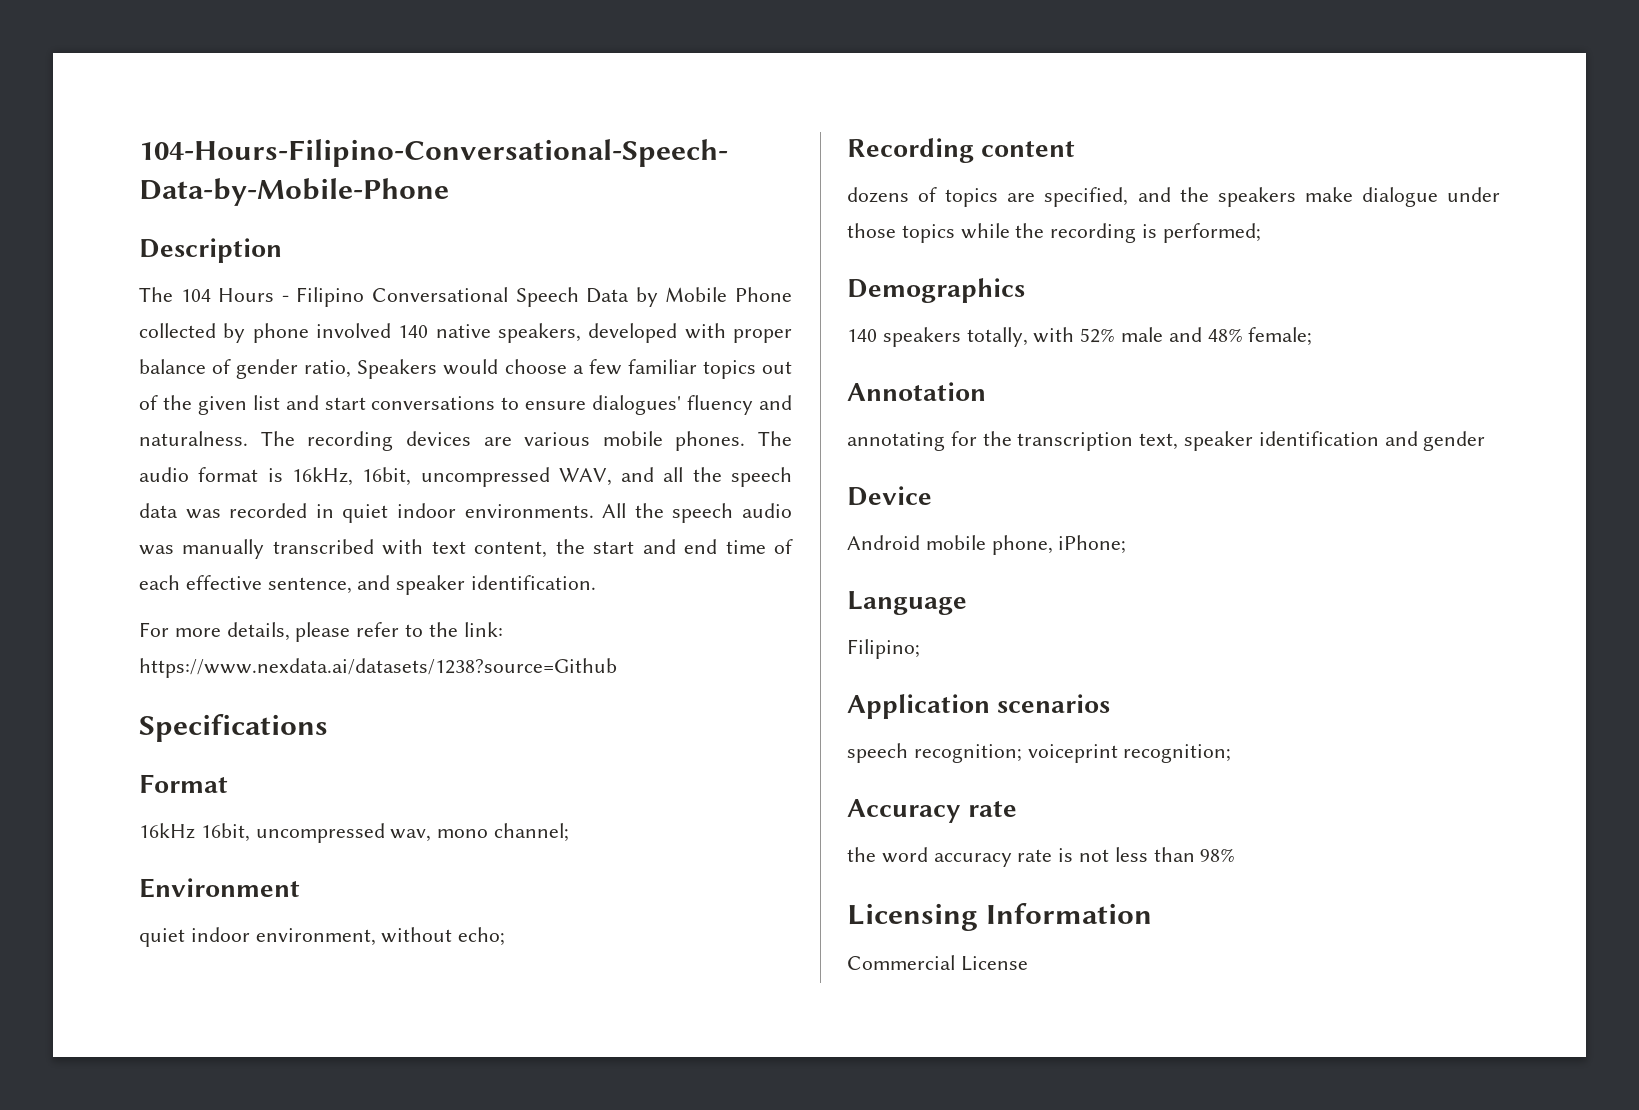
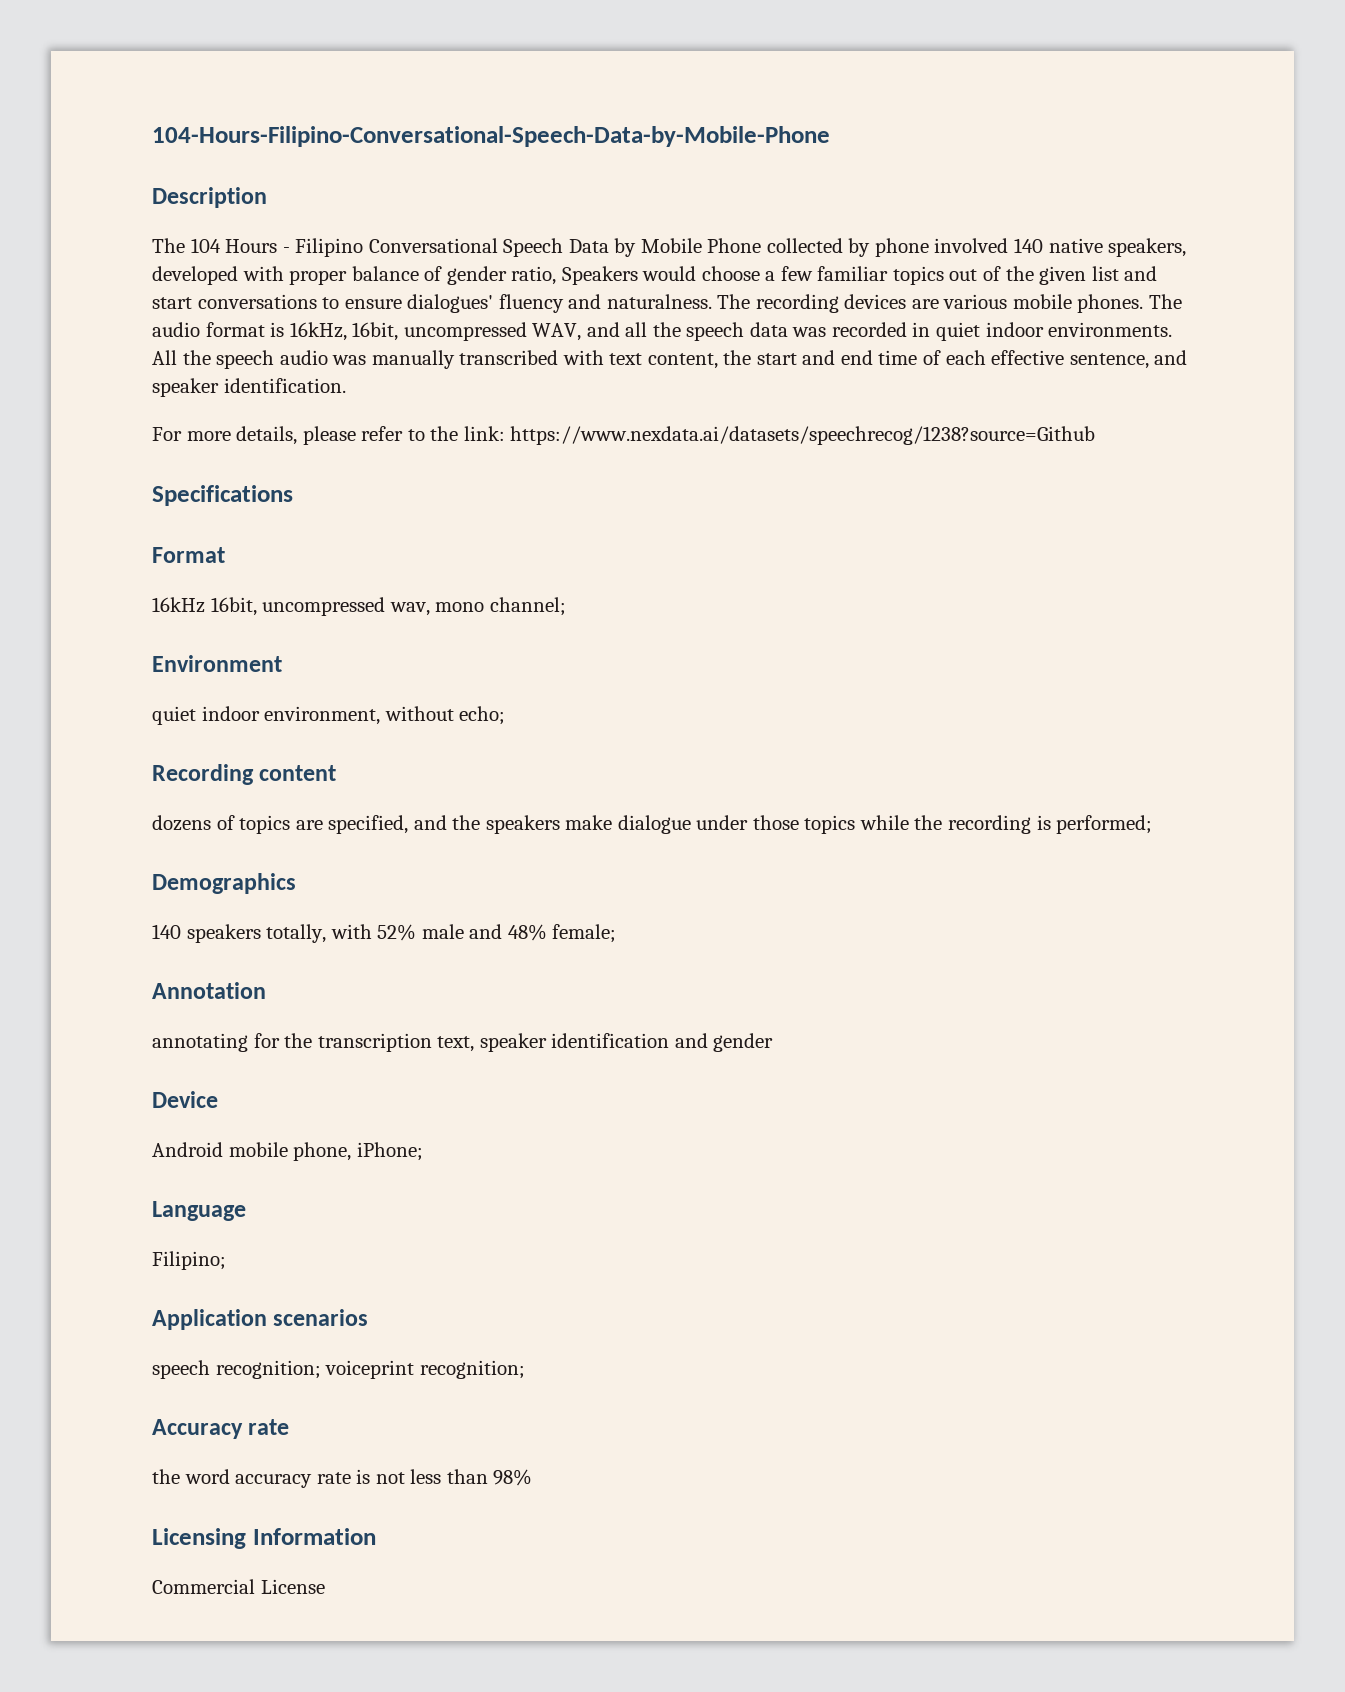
- For more details, please refer to the link: https://www.nexdata.ai/datasets/1238?source=Github
+ For more details, please refer to the link: https://www.nexdata.ai/datasets/speechrecog/1238?source=Github

